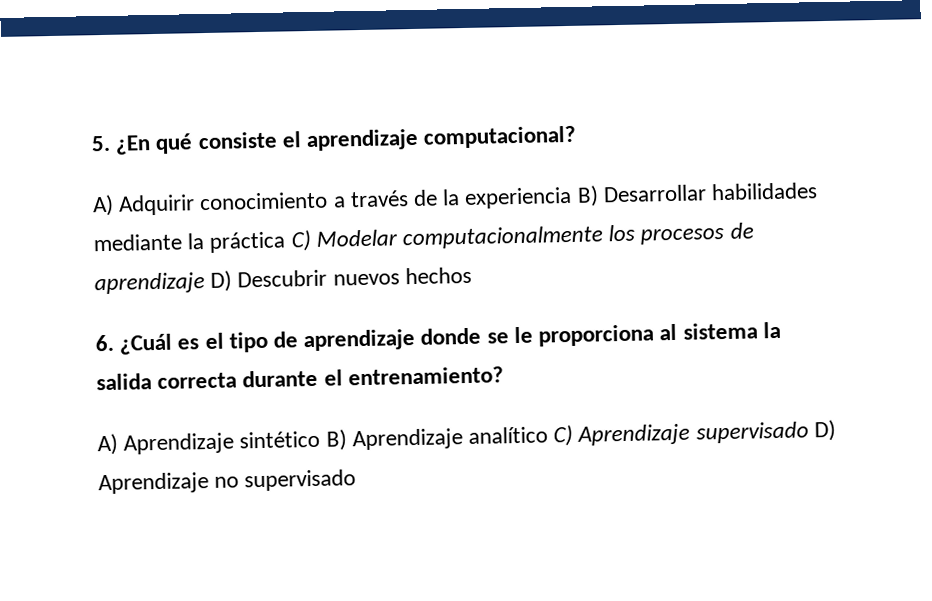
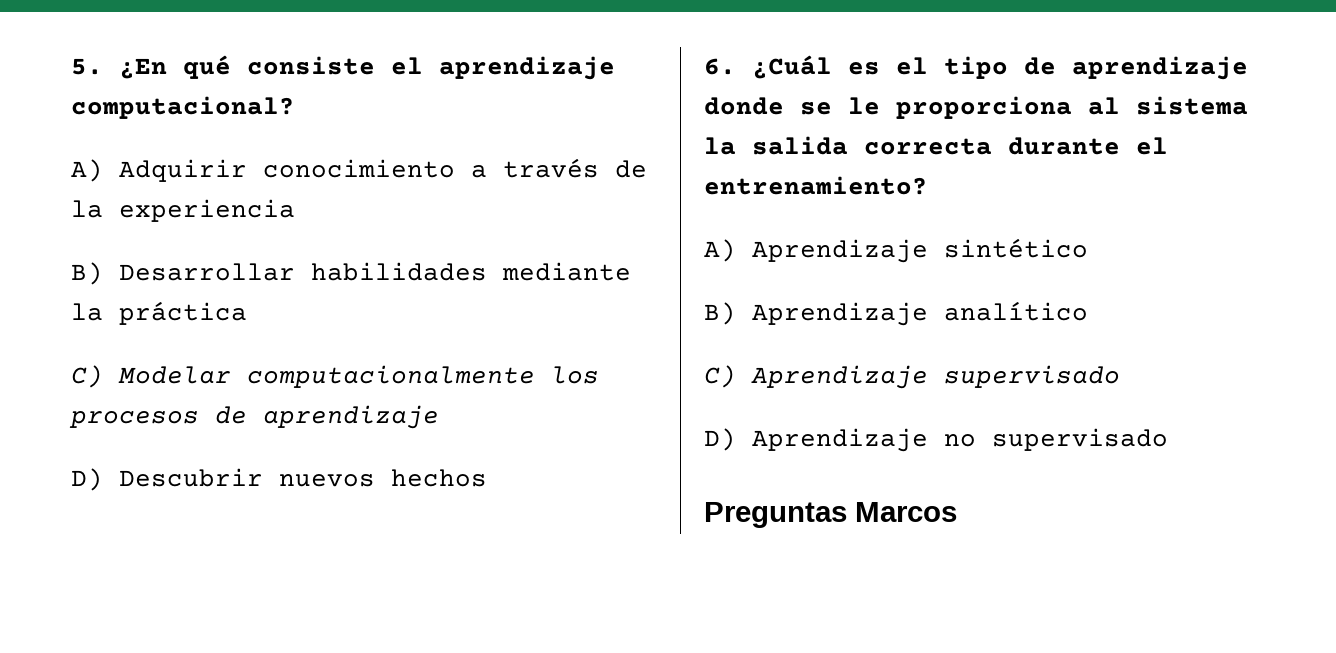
- A) Adquirir conocimiento a través de la experiencia B) Desarrollar habilidades mediante la práctica C) Modelar computacionalmente los procesos de aprendizaje D) Descubrir nuevos hechos
+ A) Adquirir conocimiento a través de la experiencia
+ B) Desarrollar habilidades mediante la práctica
+ C) Modelar computacionalmente los procesos de aprendizaje
+ D) Descubrir nuevos hechos
- A) Aprendizaje sintético B) Aprendizaje analítico C) Aprendizaje supervisado D) Aprendizaje no supervisado
+ A) Aprendizaje sintético
+ B) Aprendizaje analítico
+ C) Aprendizaje supervisado
+ D) Aprendizaje no supervisado
+ Preguntas Marcos

